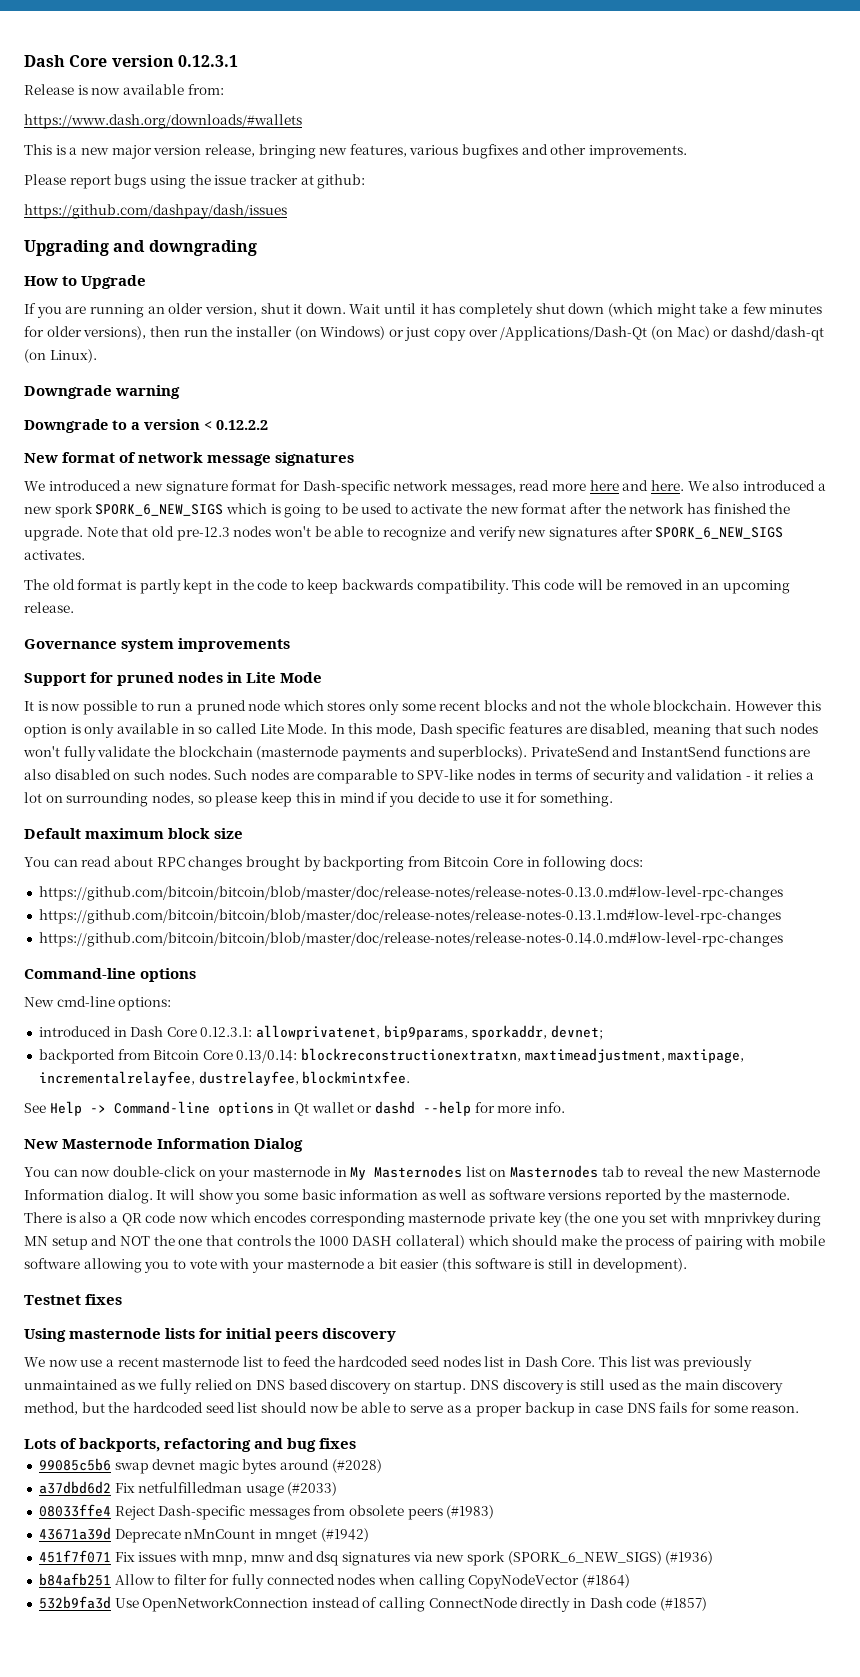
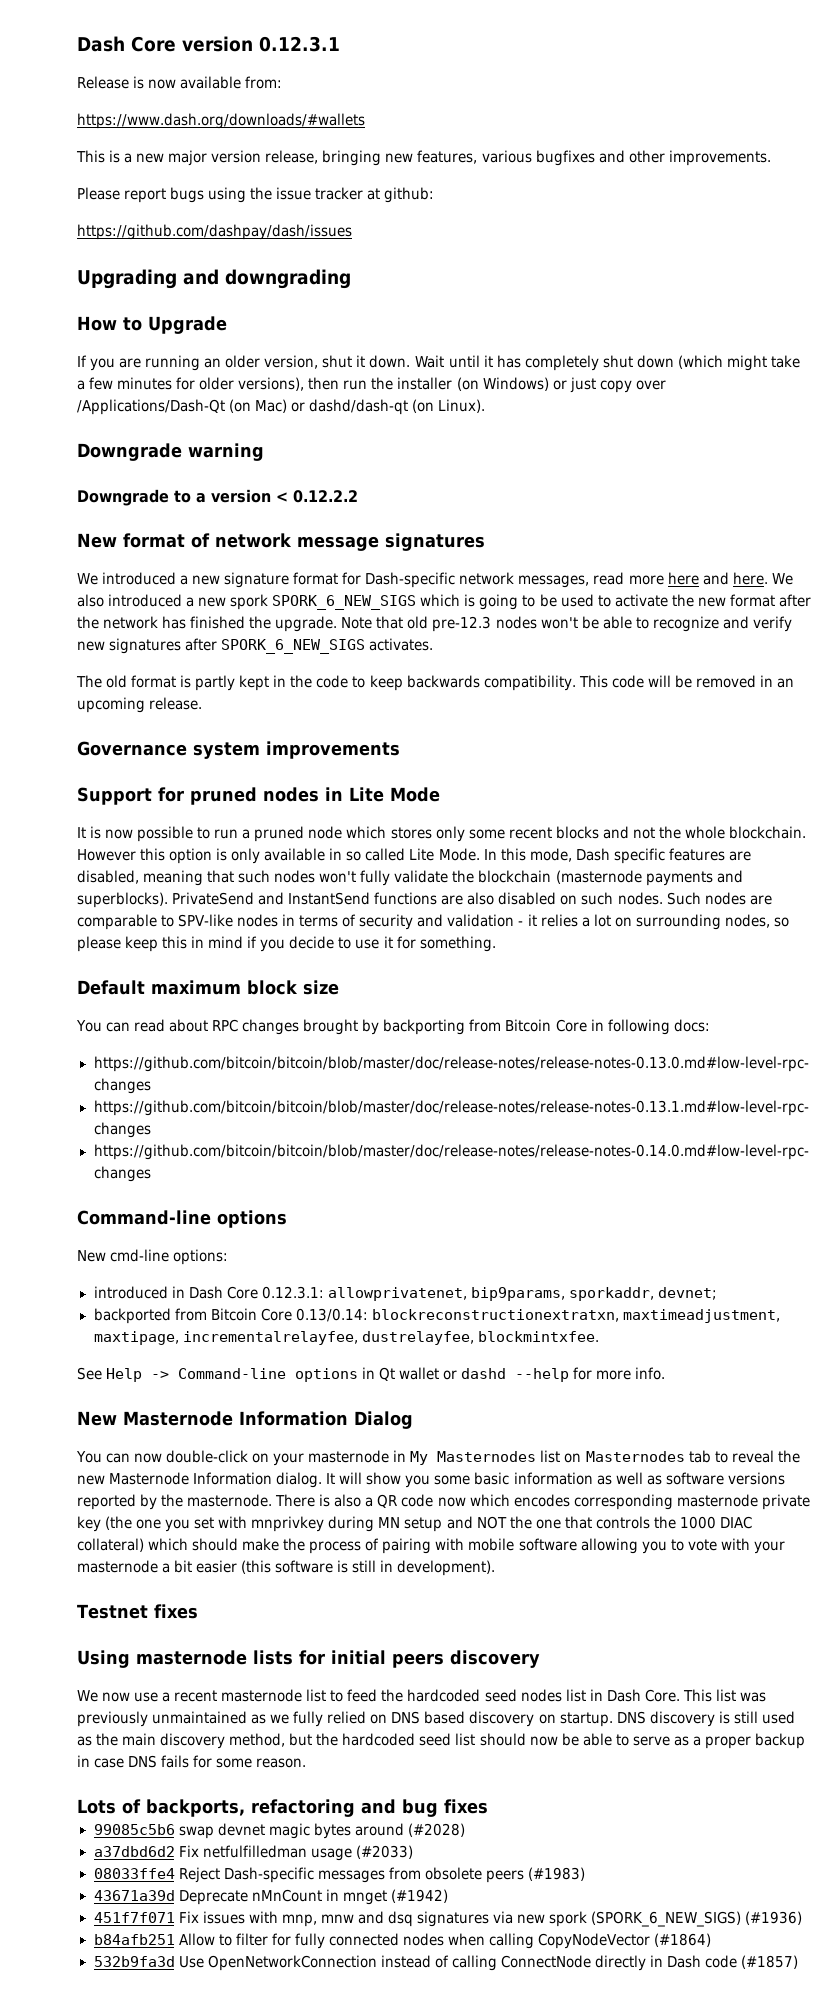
- There is also a QR code now which encodes corresponding masternode private key (the one you set with mnprivkey during MN setup and NOT the one that controls the 1000 DASH collateral) which should make the process of pairing with mobile software allowing you to vote with your masternode a bit easier (this software is still in development).
+ There is also a QR code now which encodes corresponding masternode private key (the one you set with mnprivkey during MN setup and NOT the one that controls the 1000 DIAC collateral) which should make the process of pairing with mobile software allowing you to vote with your masternode a bit easier (this software is still in development).

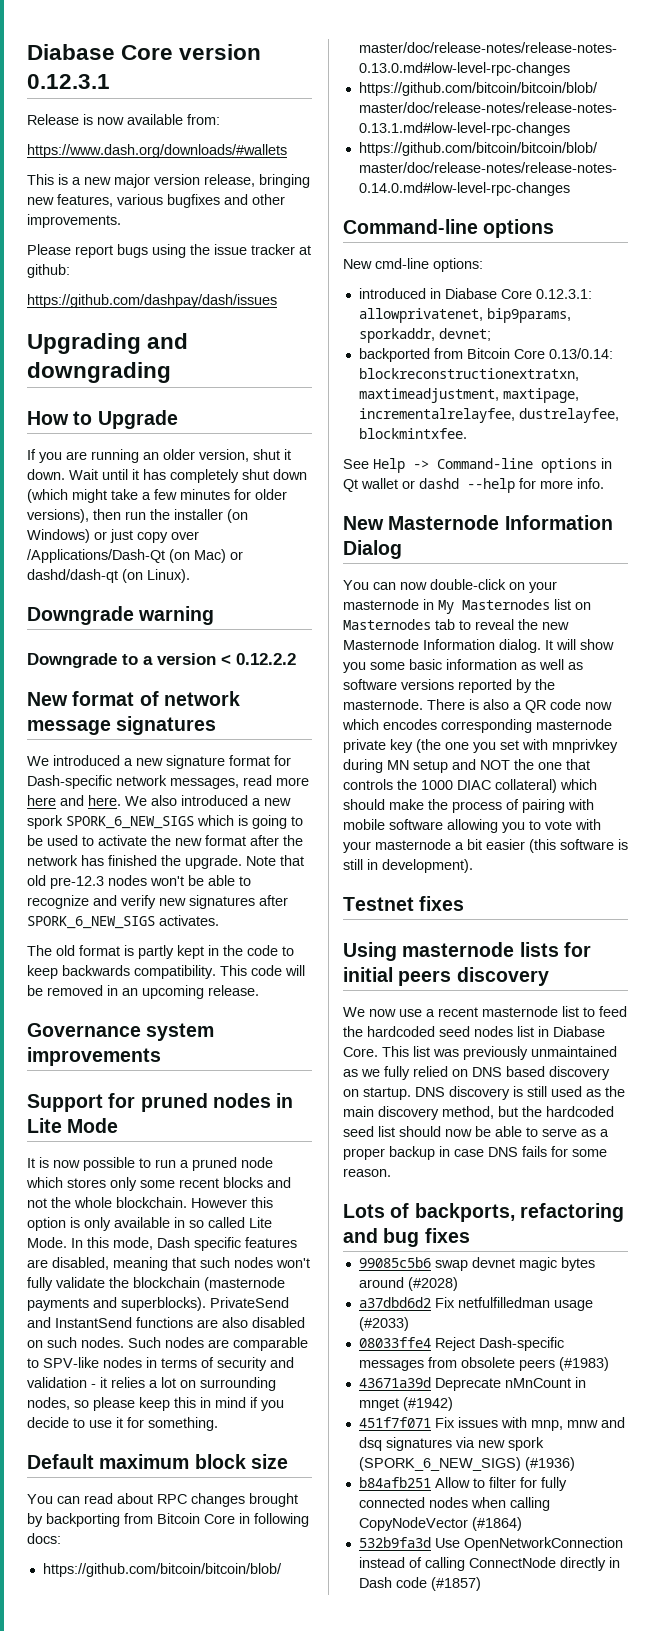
- Dash Core version 0.12.3.1
+ Diabase Core version 0.12.3.1
- introduced in Dash Core 0.12.3.1: allowprivatenet, bip9params, sporkaddr, devnet;
+ introduced in Diabase Core 0.12.3.1: allowprivatenet, bip9params, sporkaddr, devnet;
- We now use a recent masternode list to feed the hardcoded seed nodes list in Dash Core.
+ We now use a recent masternode list to feed the hardcoded seed nodes list in Diabase Core.

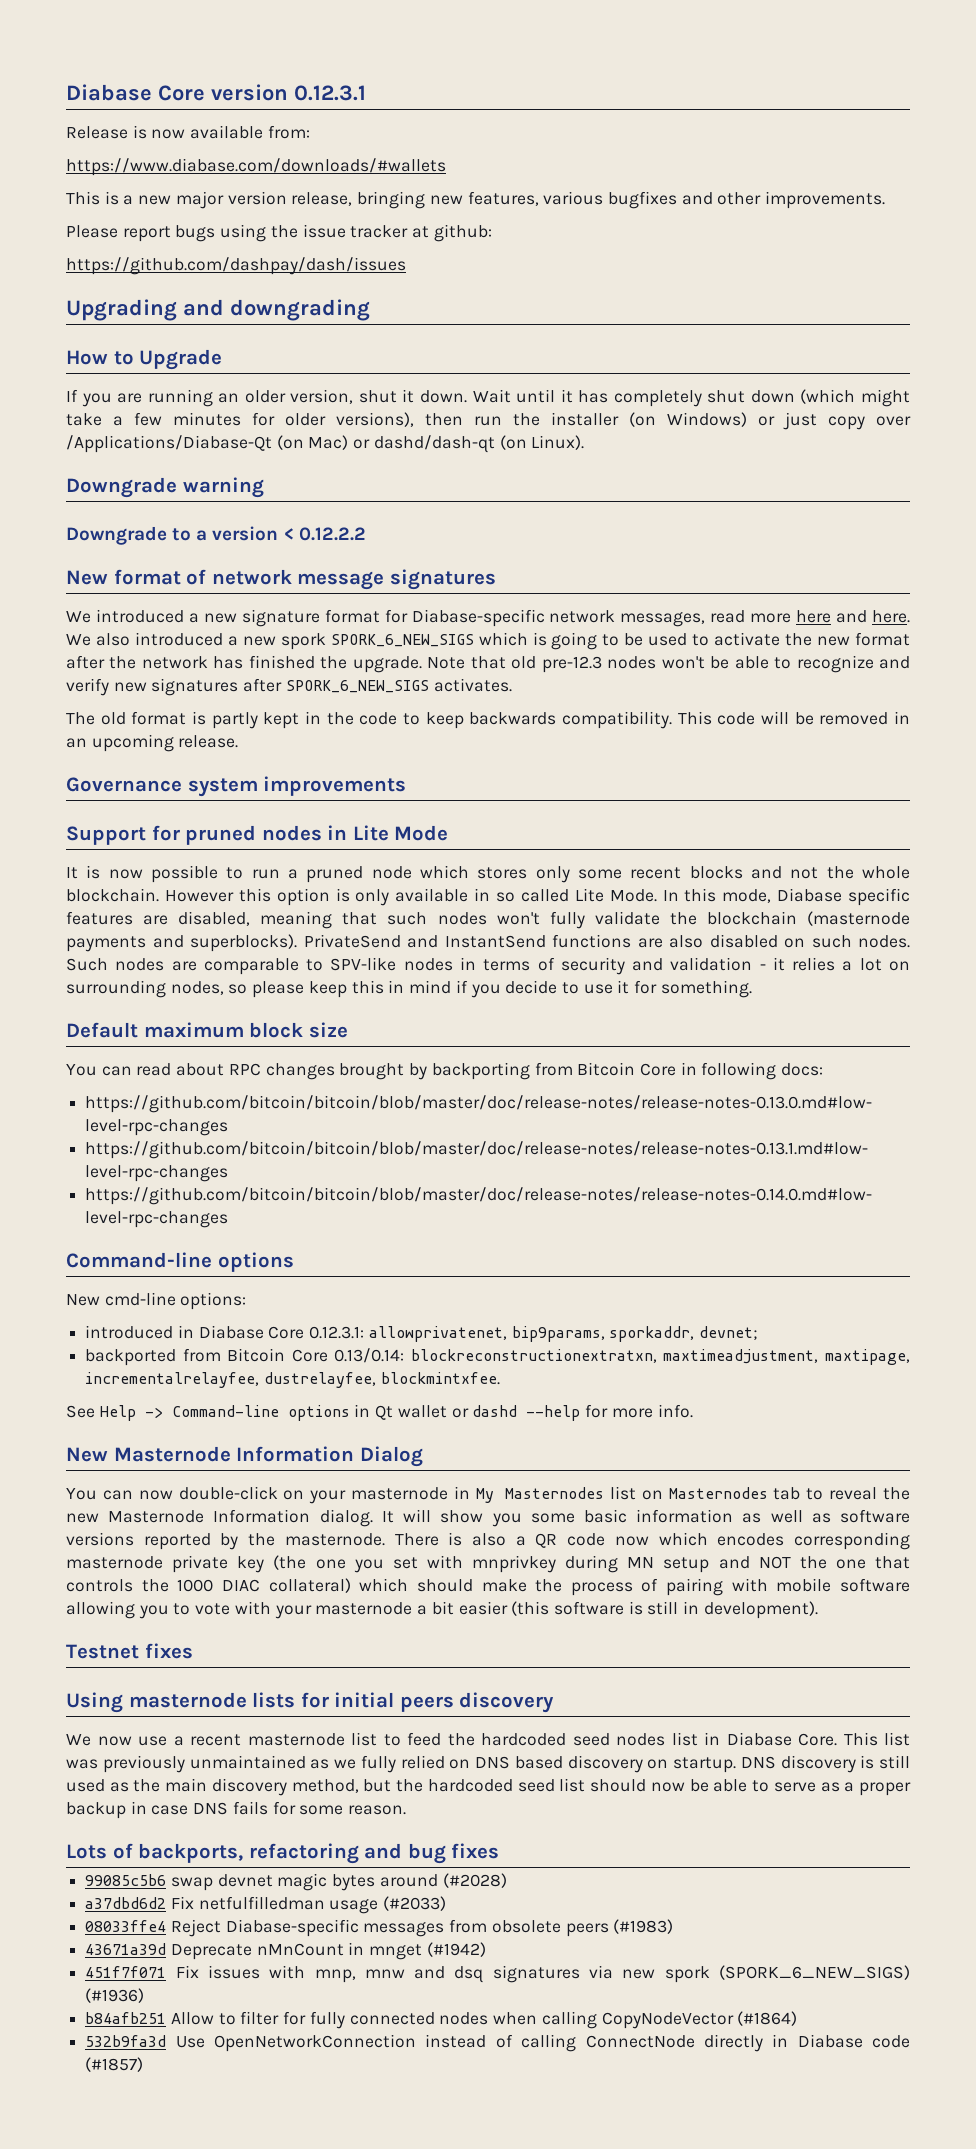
- https://www.dash.org/downloads/#wallets
+ https://www.diabase.com/downloads/#wallets
- Wait until it has completely shut down (which might take a few minutes for older versions), then run the installer (on Windows) or just copy over /Applications/Dash-Qt (on Mac) or dashd/dash-qt (on Linux).
+ Wait until it has completely shut down (which might take a few minutes for older versions), then run the installer (on Windows) or just copy over /Applications/Diabase-Qt (on Mac) or dashd/dash-qt (on Linux).
- We introduced a new signature format for Dash-specific network messages, read more here and here.
+ We introduced a new signature format for Diabase-specific network messages, read more here and here.
- In this mode, Dash specific features are disabled, meaning that such nodes won't fully validate the blockchain (masternode payments and superblocks).
+ In this mode, Diabase specific features are disabled, meaning that such nodes won't fully validate the blockchain (masternode payments and superblocks).
- 08033ffe4 Reject Dash-specific messages from obsolete peers (#1983)
+ 08033ffe4 Reject Diabase-specific messages from obsolete peers (#1983)
- 532b9fa3d Use OpenNetworkConnection instead of calling ConnectNode directly in Dash code (#1857)
+ 532b9fa3d Use OpenNetworkConnection instead of calling ConnectNode directly in Diabase code (#1857)

